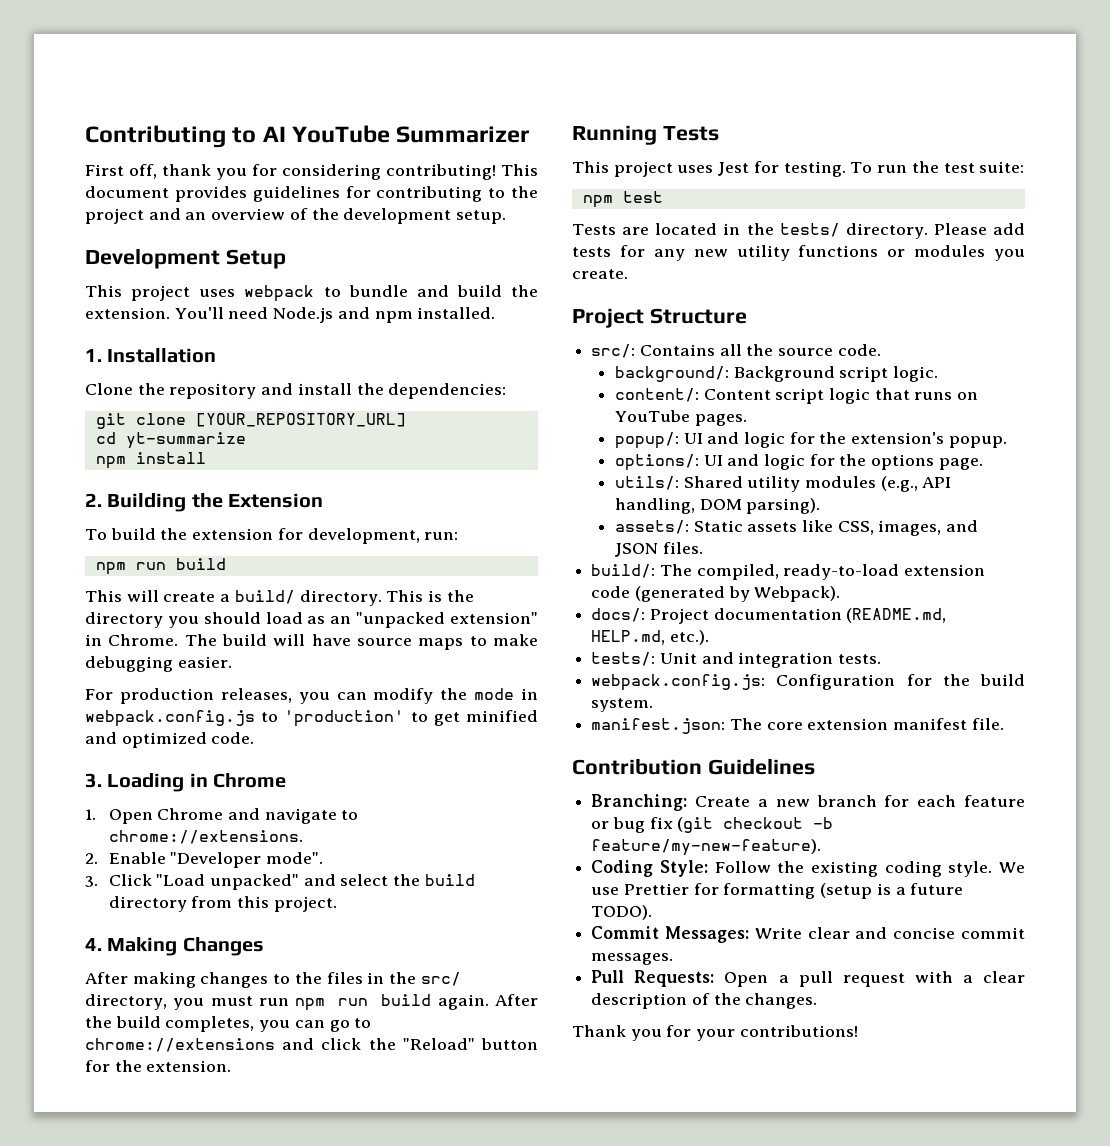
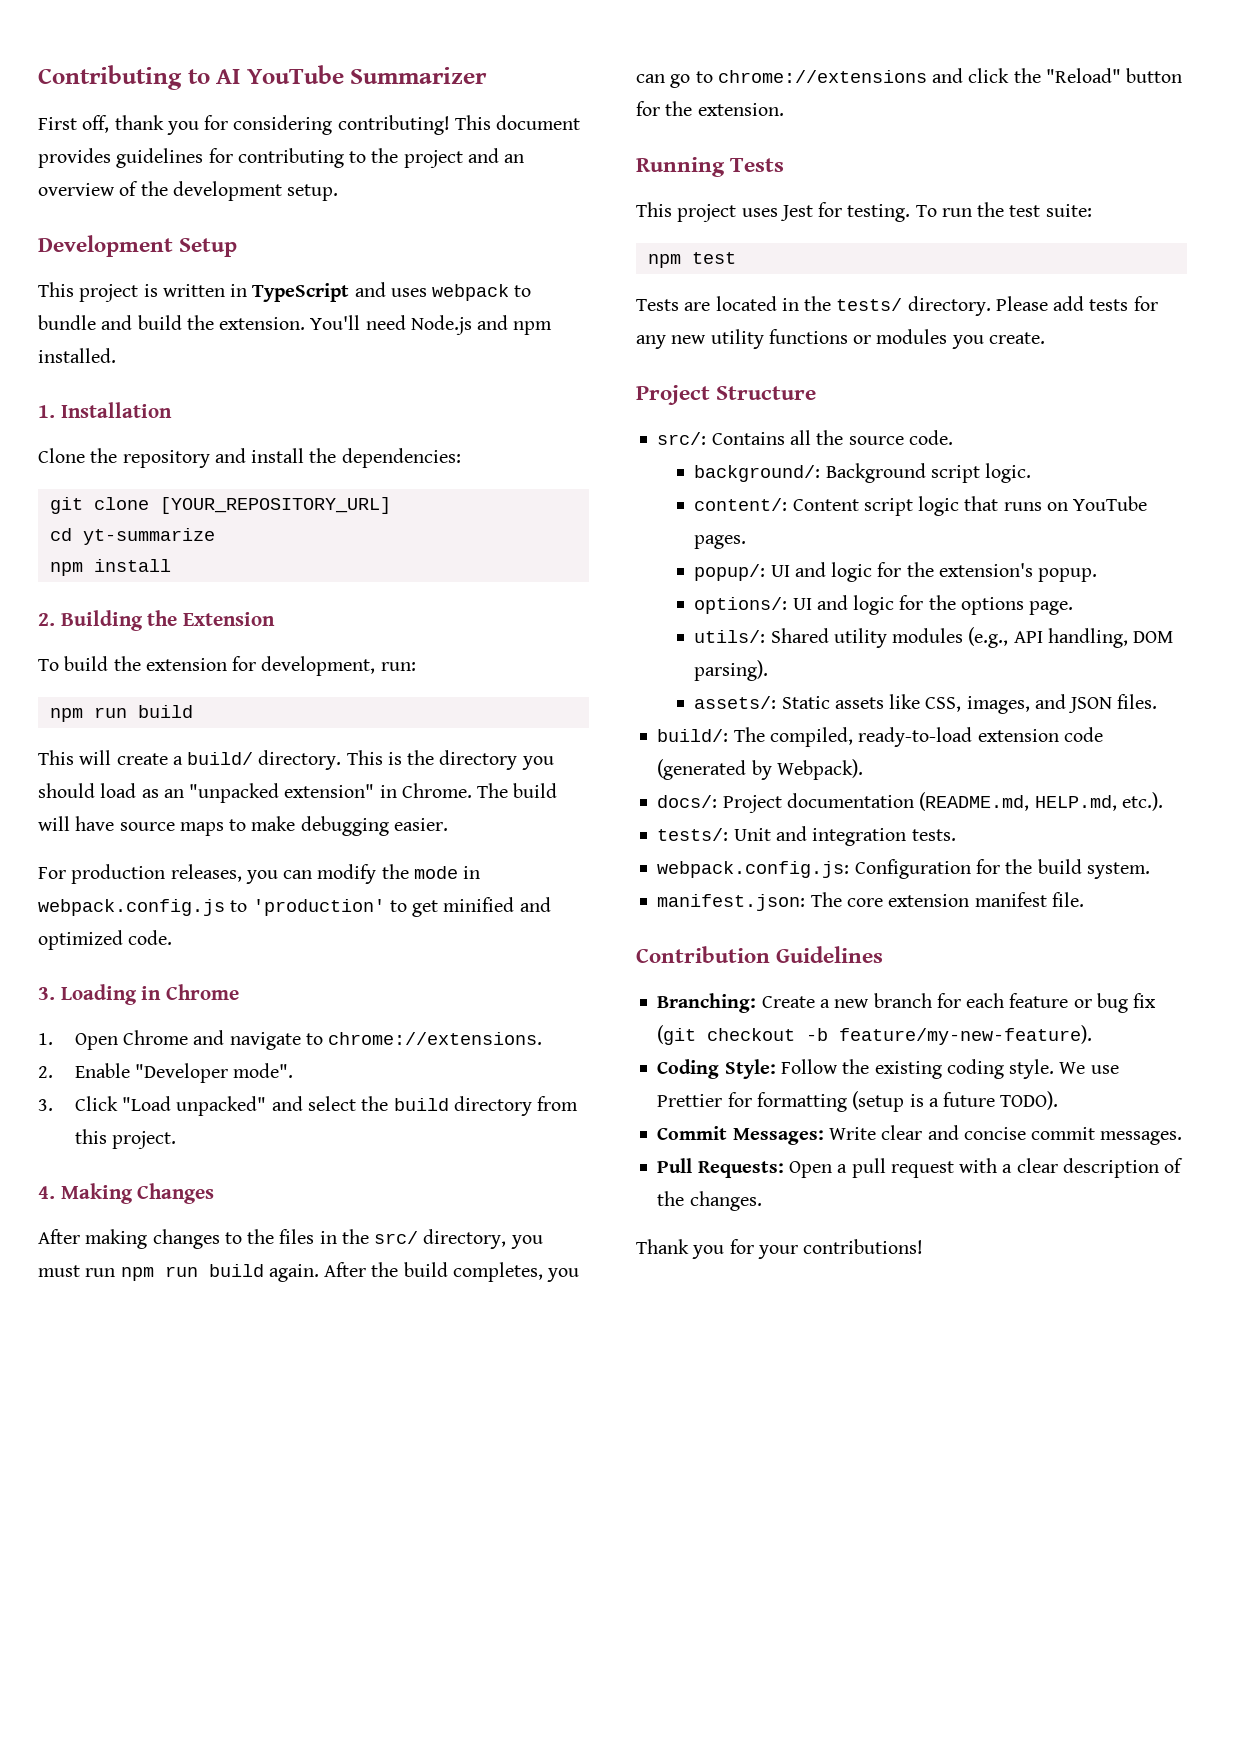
- This project uses webpack to bundle and build the extension.
+ This project is written in TypeScript and uses webpack to bundle and build the extension.

